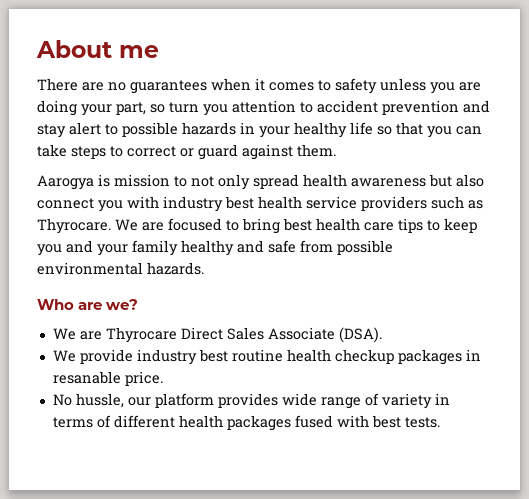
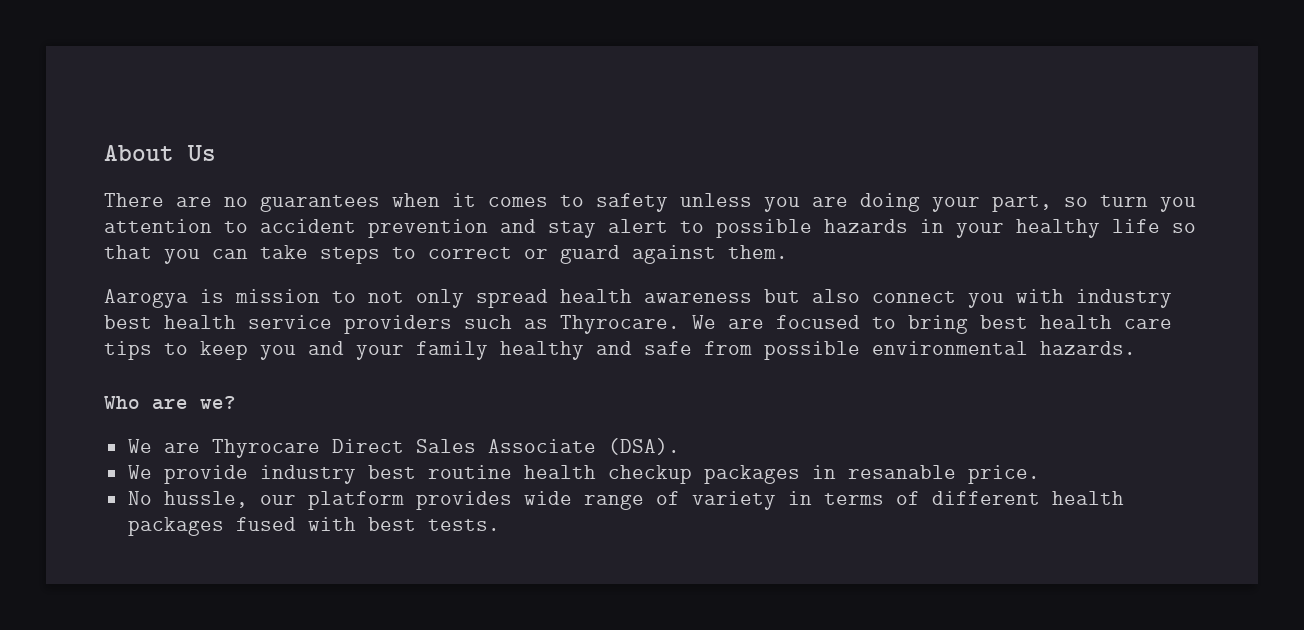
- About me
+ About Us

